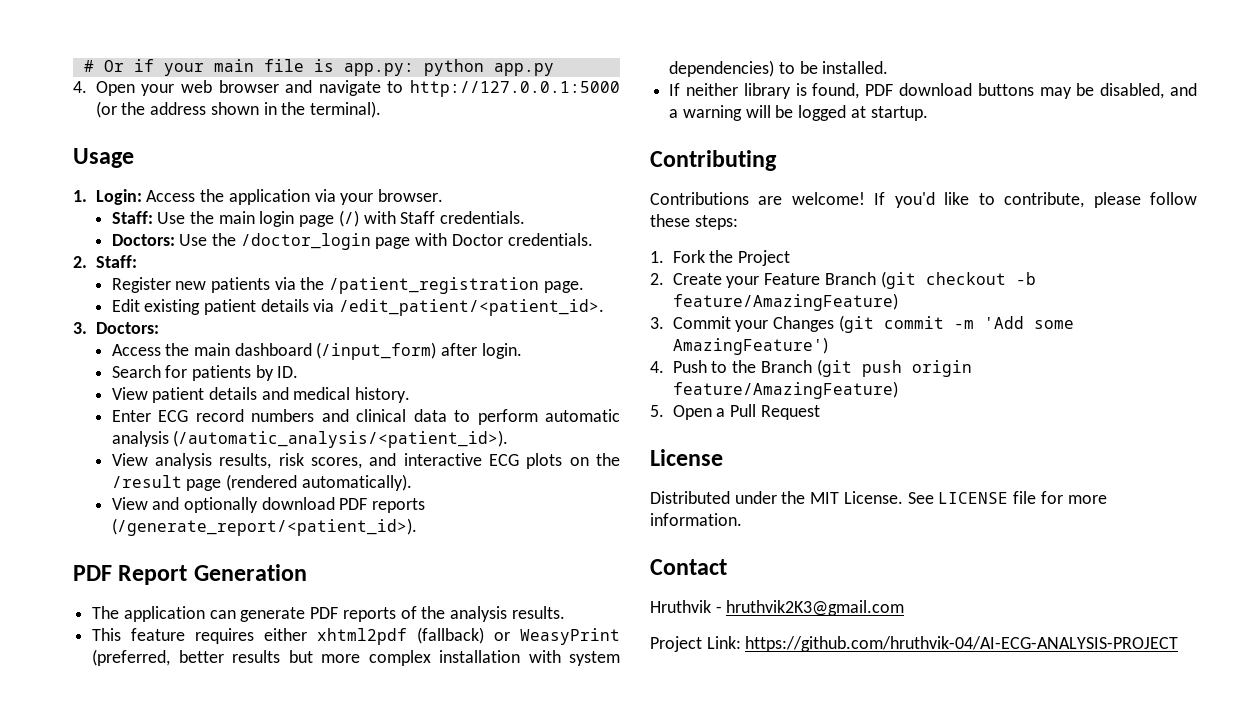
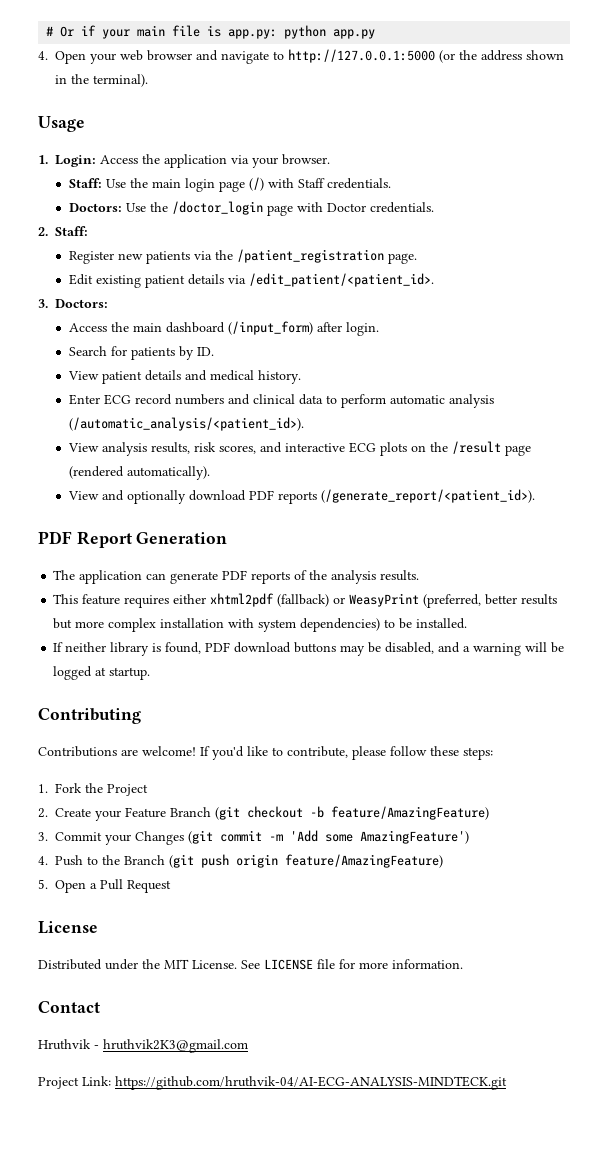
- Project Link: https://github.com/hruthvik-04/AI-ECG-ANALYSIS-PROJECT
+ Project Link: https://github.com/hruthvik-04/AI-ECG-ANALYSIS-MINDTECK.git

